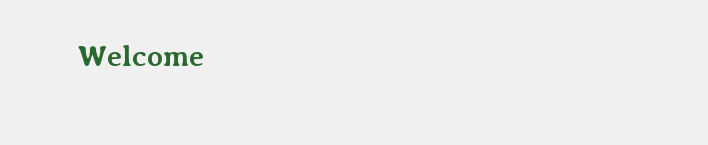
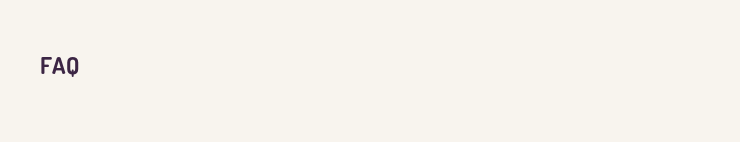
- Welcome
+ FAQ

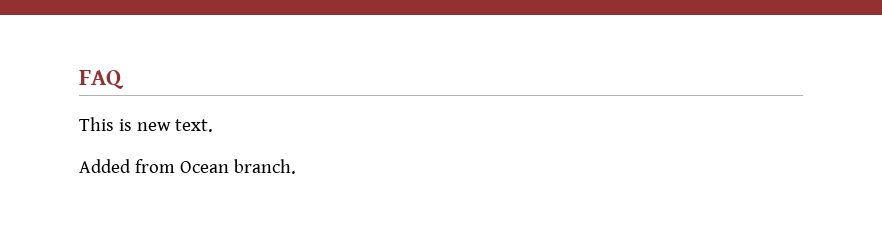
+ This is new text.
+ Added from Ocean branch.

